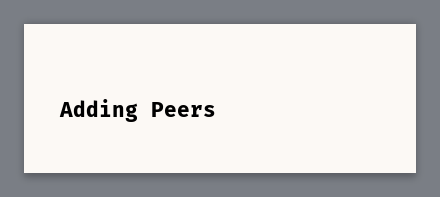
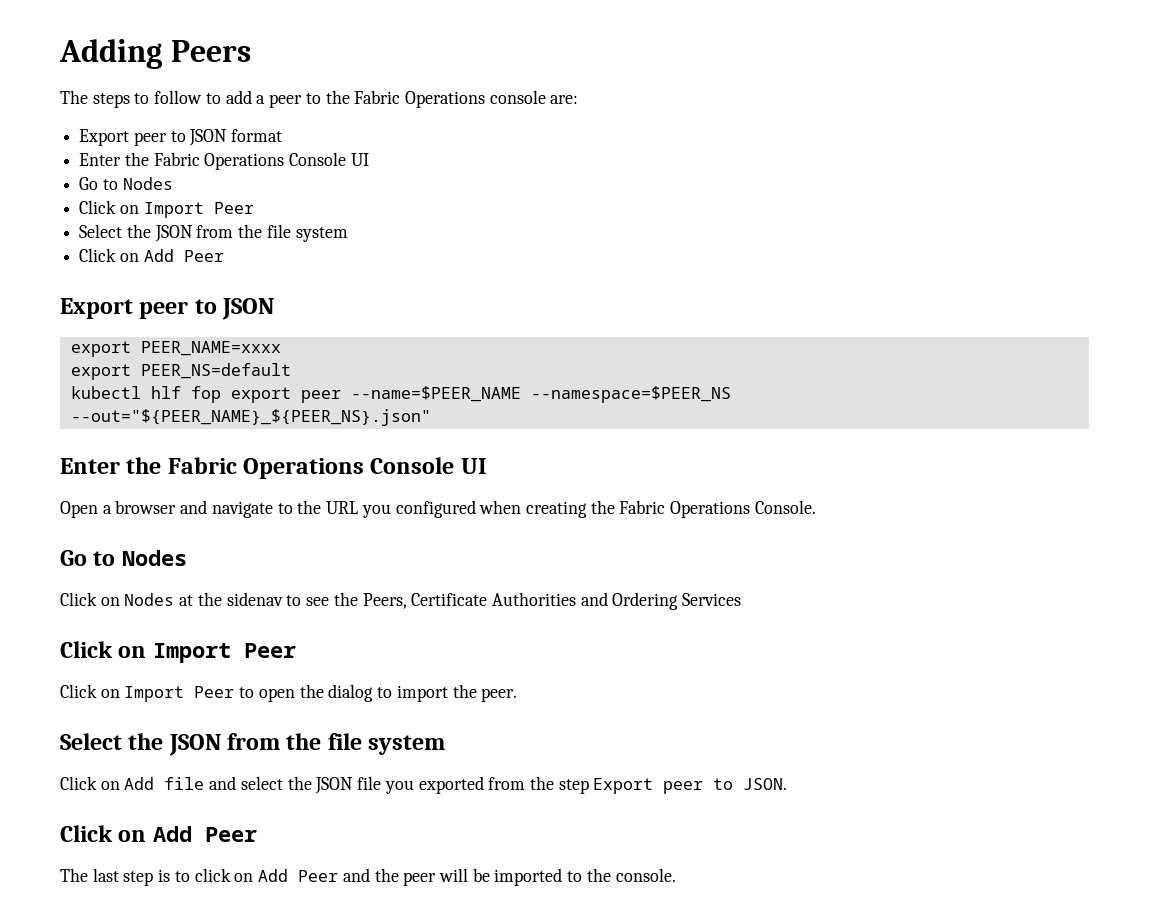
+ The steps to follow to add a peer to the Fabric Operations console are:
+ Export peer to JSON format
+ Enter the Fabric Operations Console UI
+ Go to Nodes
+ Click on Import Peer
+ Select the JSON from the file system
+ Click on Add Peer
+ Export peer to JSON
+ export PEER_NAME=xxxx
+ export PEER_NS=default
+ kubectl hlf fop export peer --name=$PEER_NAME --namespace=$PEER_NS --out="${PEER_NAME}_${PEER_NS}.json"
+ Enter the Fabric Operations Console UI
+ Open a browser and navigate to the URL you configured when creating the Fabric Operations Console.
+ Go to Nodes
+ Click on Nodes at the sidenav to see the Peers, Certificate Authorities and Ordering Services
+ Click on Import Peer
+ Click on Import Peer to open the dialog to import the peer.
+ Select the JSON from the file system
+ Click on Add file and select the JSON file you exported from the step Export peer to JSON.
+ Click on Add Peer
+ The last step is to click on Add Peer and the peer will be imported to the console.

